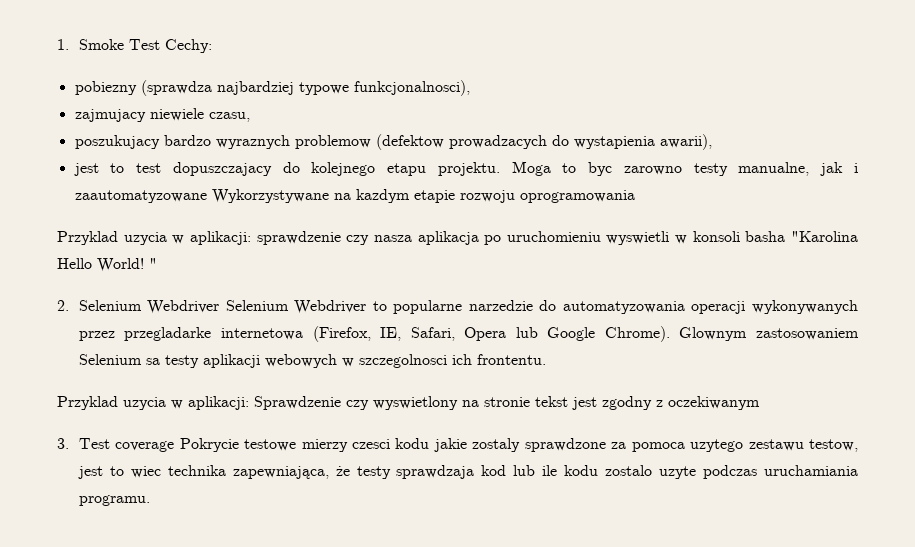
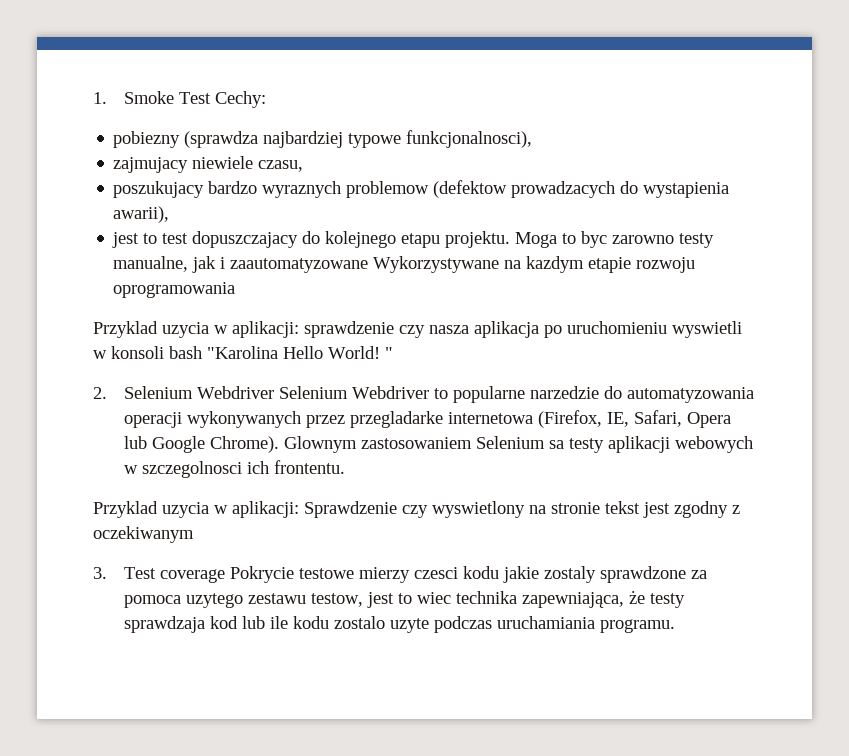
- Przyklad uzycia w aplikacji: sprawdzenie czy nasza aplikacja po uruchomieniu wyswietli w konsoli basha "Karolina Hello World!
+ Przyklad uzycia w aplikacji: sprawdzenie czy nasza aplikacja po uruchomieniu wyswietli w konsoli bash "Karolina Hello World!

